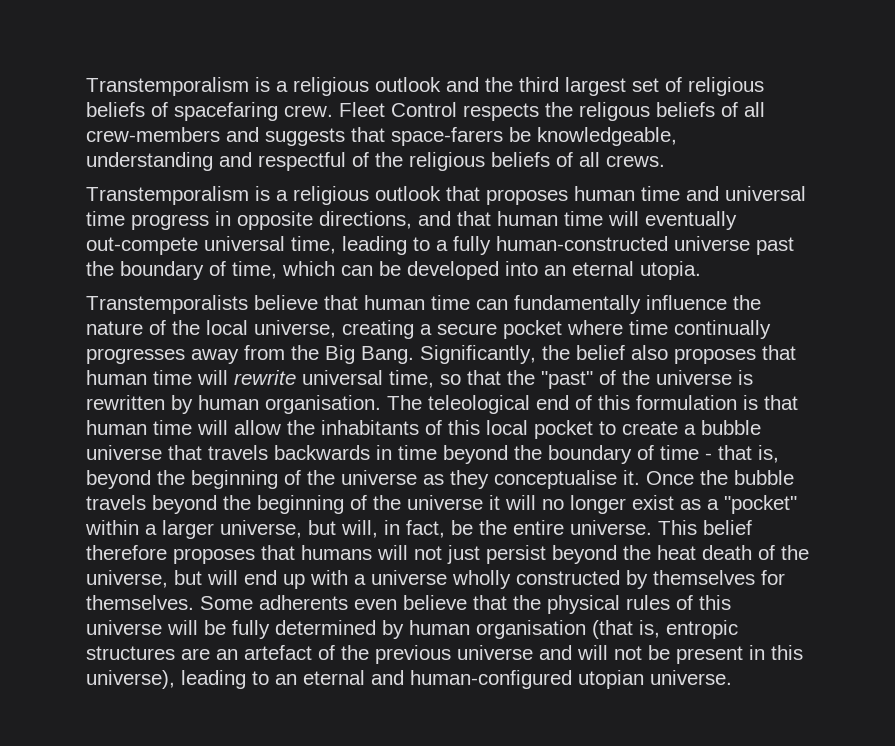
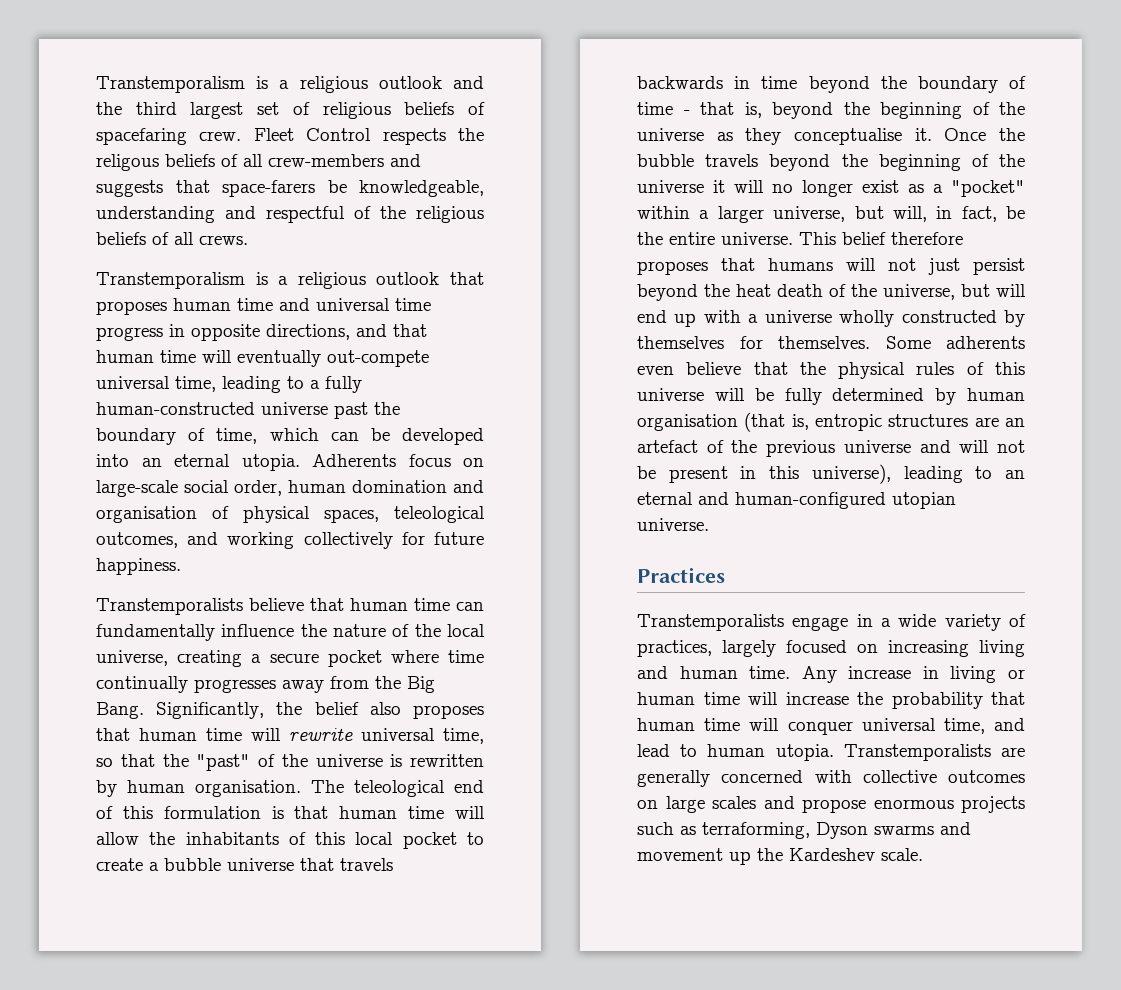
+ Adherents focus on large-scale social order, human domination and organisation of physical spaces, teleological outcomes, and working collectively for future happiness.
+ Practices
+ Transtemporalists engage in a wide variety of practices, largely focused on increasing living and human time. Any increase in living or human time will increase the probability that human time will conquer universal time, and lead to human utopia. Transtemporalists are generally concerned with collective outcomes on large scales and propose enormous projects such as terraforming, Dyson swarms and movement up the Kardeshev scale.

